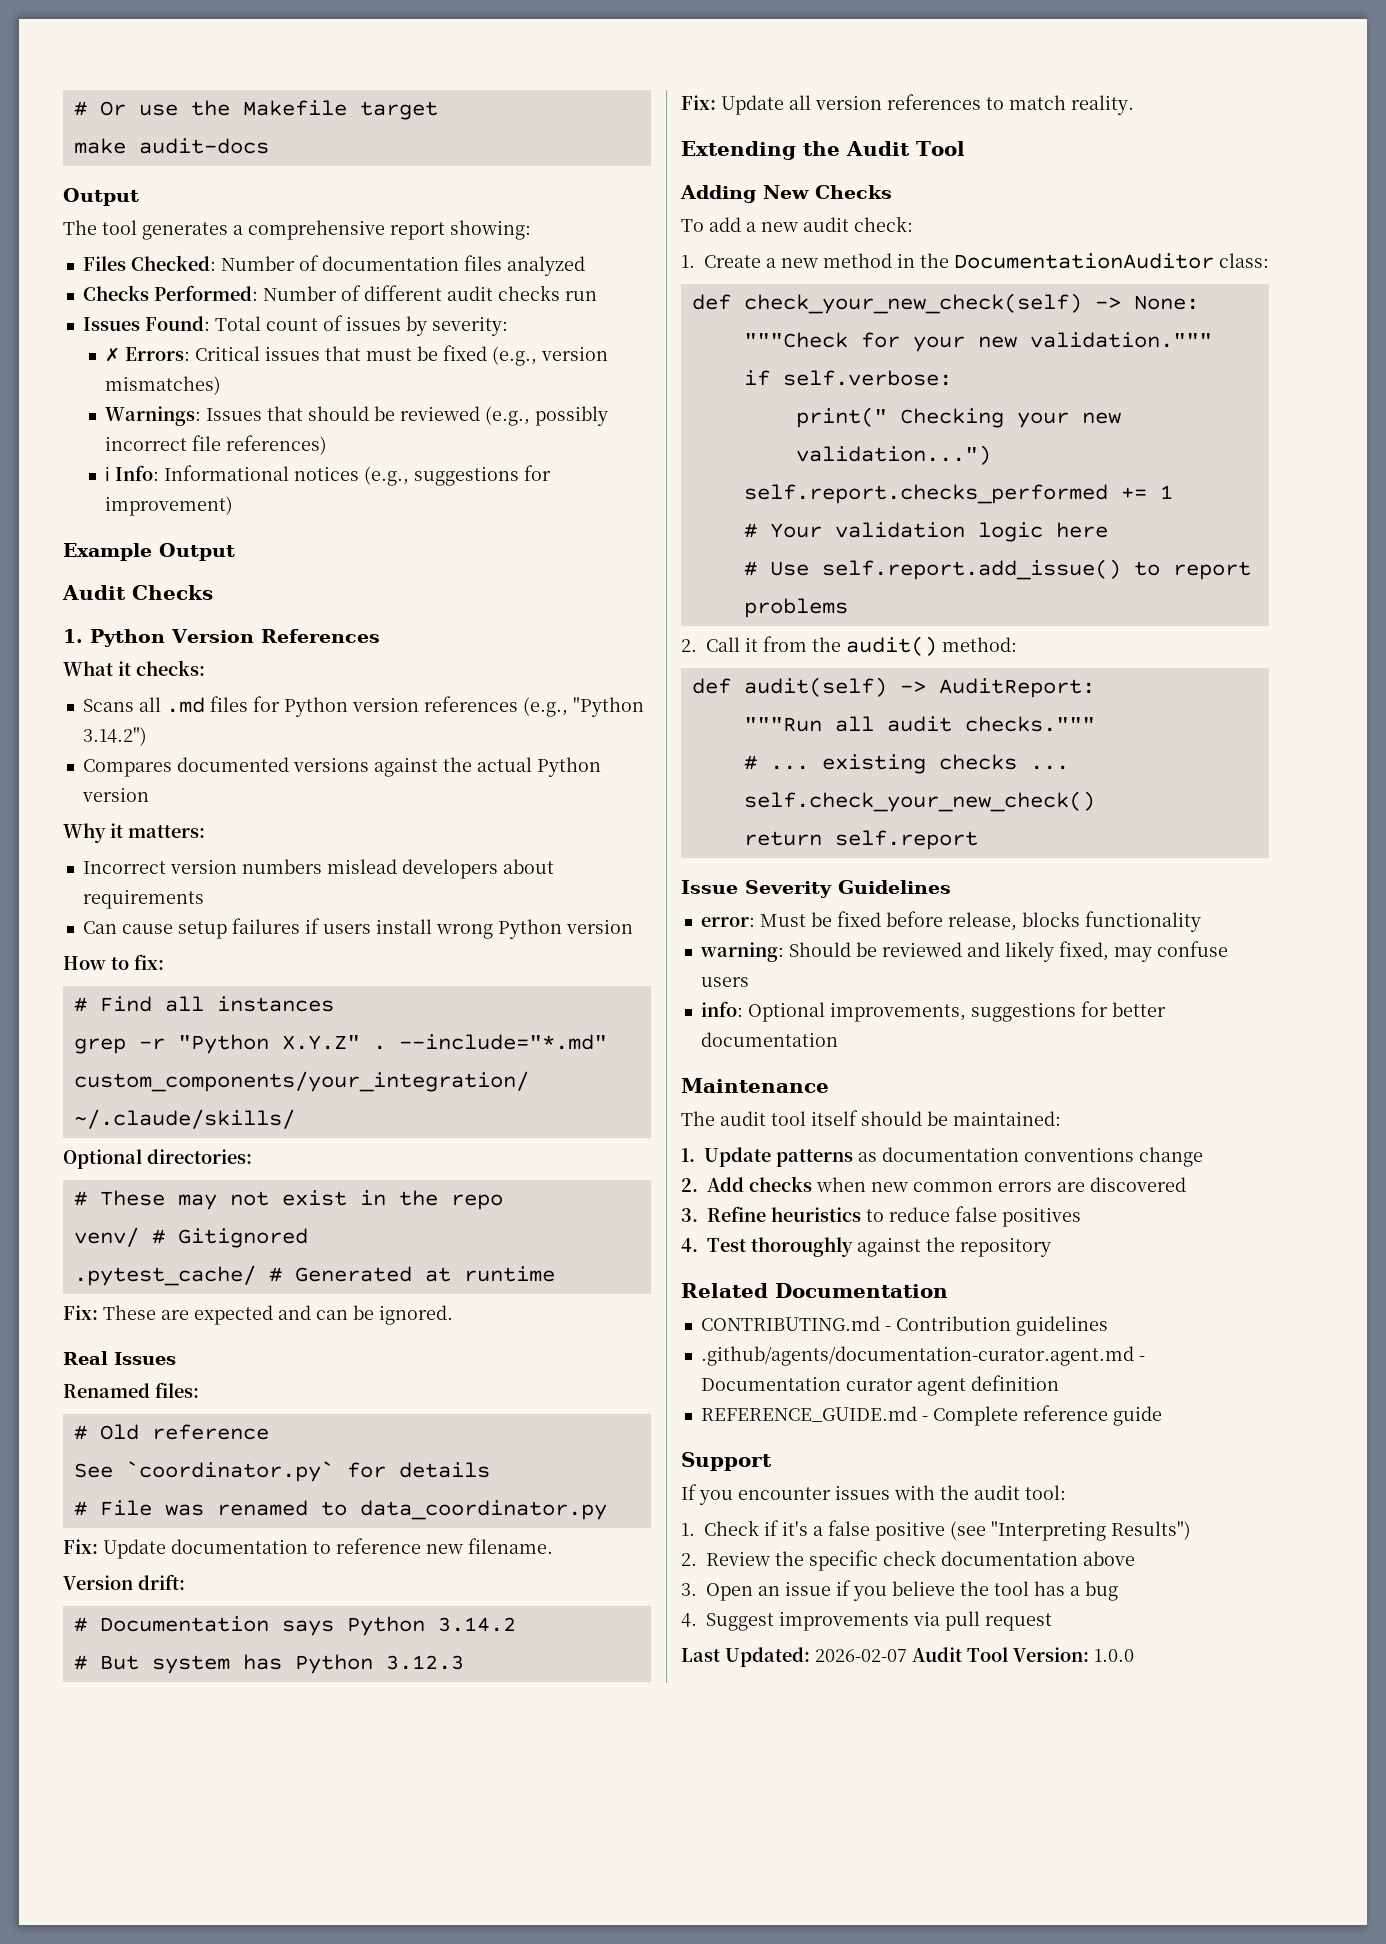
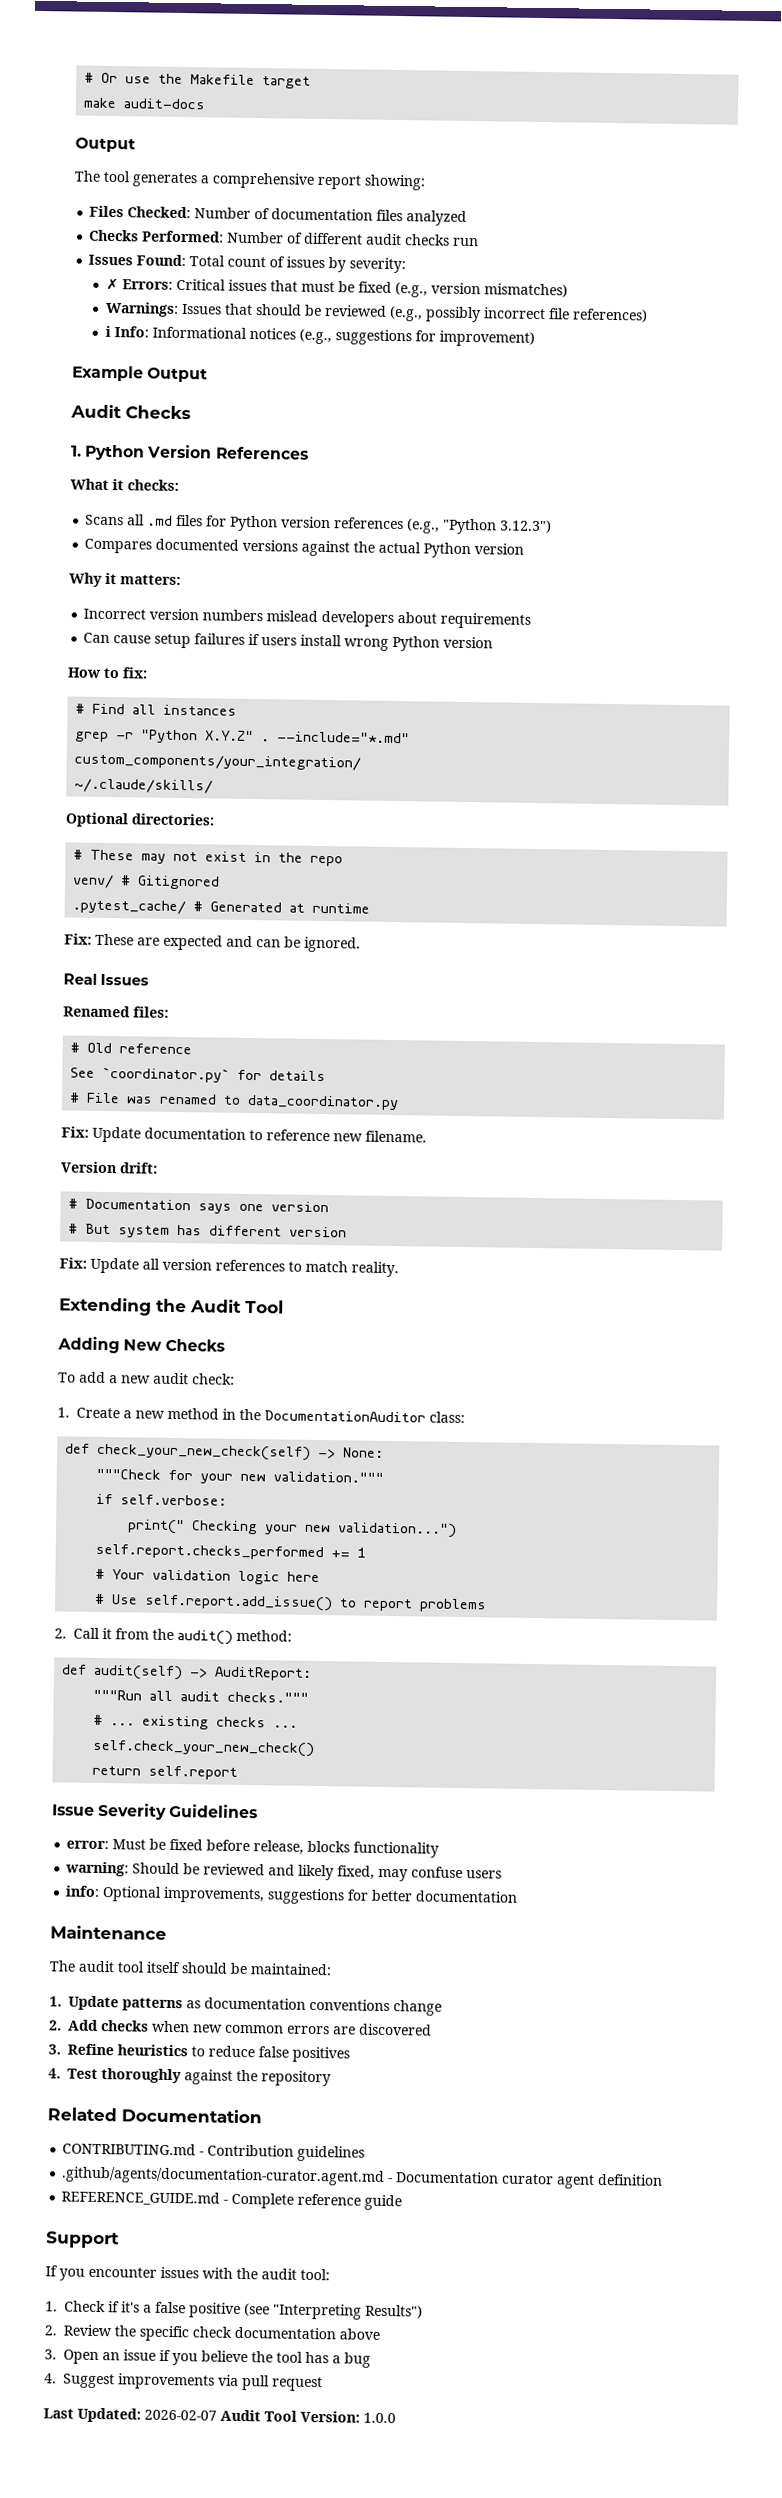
- Scans all .md files for Python version references (e.g., "Python 3.14.2")
+ Scans all .md files for Python version references (e.g., "Python 3.12.3")
- # Documentation says Python 3.14.2
+ # Documentation says one version
- # But system has Python 3.12.3
+ # But system has different version

